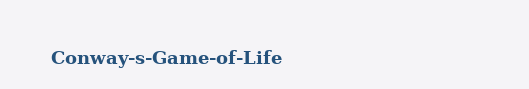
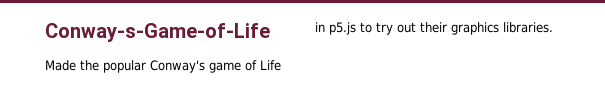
+ Made the popular Conway's game of Life in p5.js to try out their graphics libraries.

